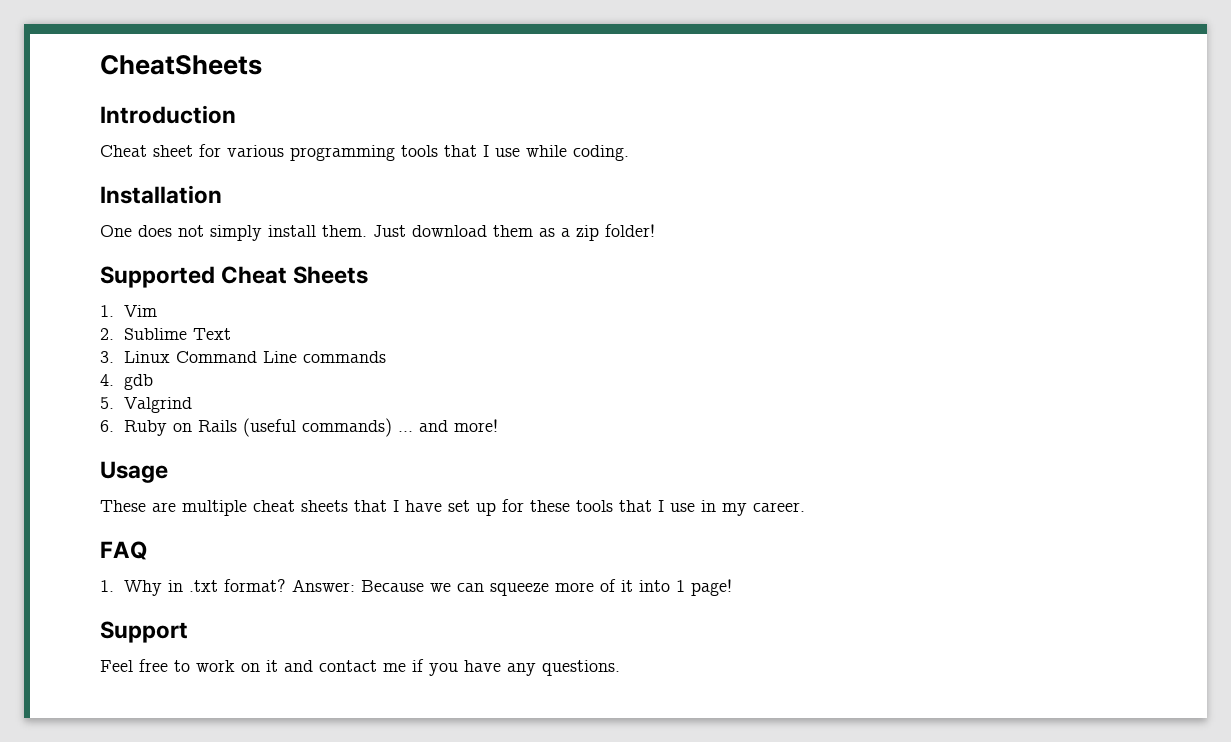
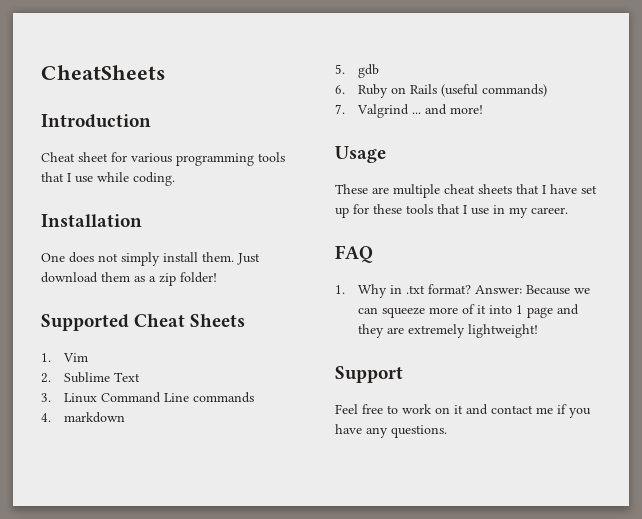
- 4. gdb
+ 4. markdown
- 5. Valgrind
+ 5. gdb
- 6. Ruby on Rails (useful commands) ... and more!
+ 6. Ruby on Rails (useful commands)
+ 7. Valgrind ... and more!
- Answer: Because we can squeeze more of it into 1 page!
+ Answer: Because we can squeeze more of it into 1 page and they are extremely lightweight!

